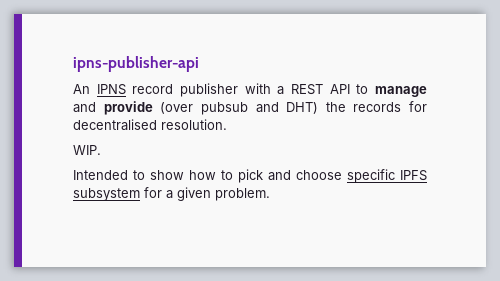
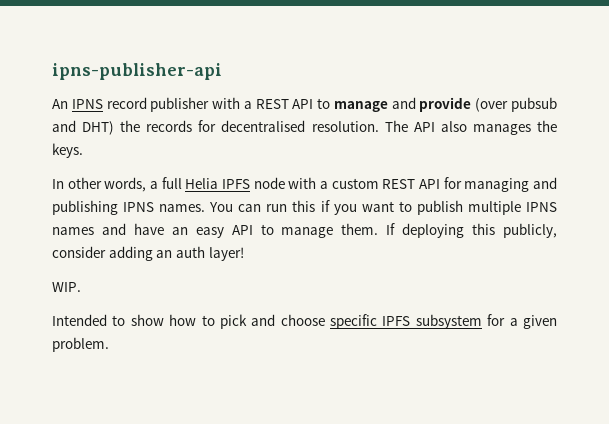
+ The API also manages the keys.
+ In other words, a full Helia IPFS node with a custom REST API for managing and publishing IPNS names. You can run this if you want to publish multiple IPNS names and have an easy API to manage them. If deploying this publicly, consider adding an auth layer!

